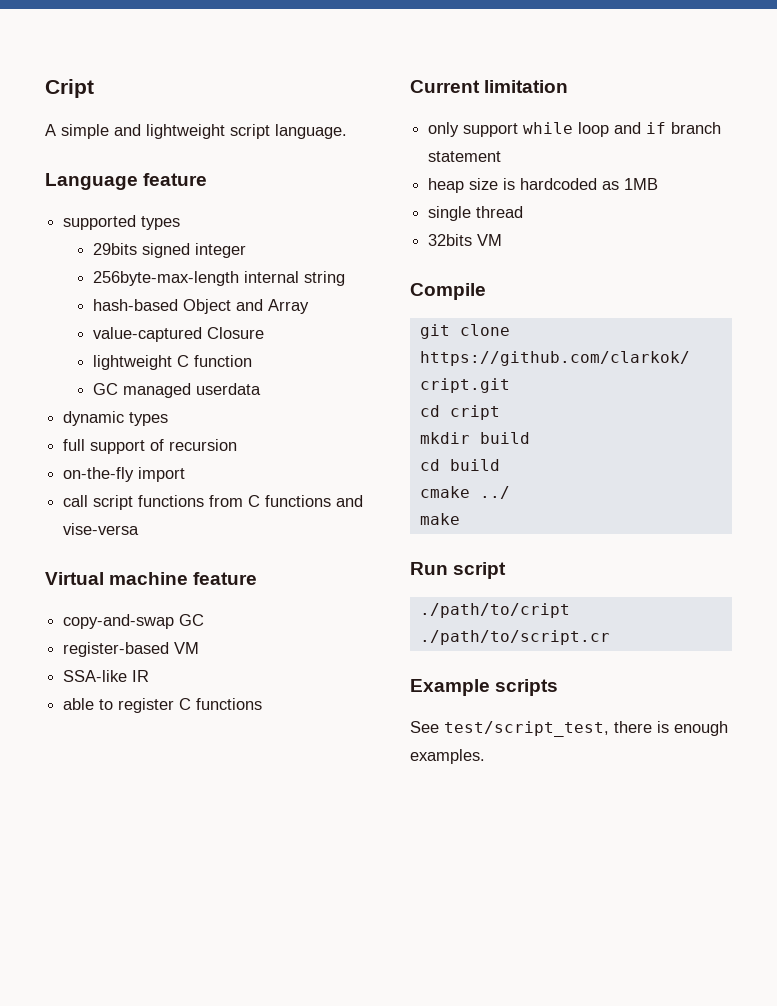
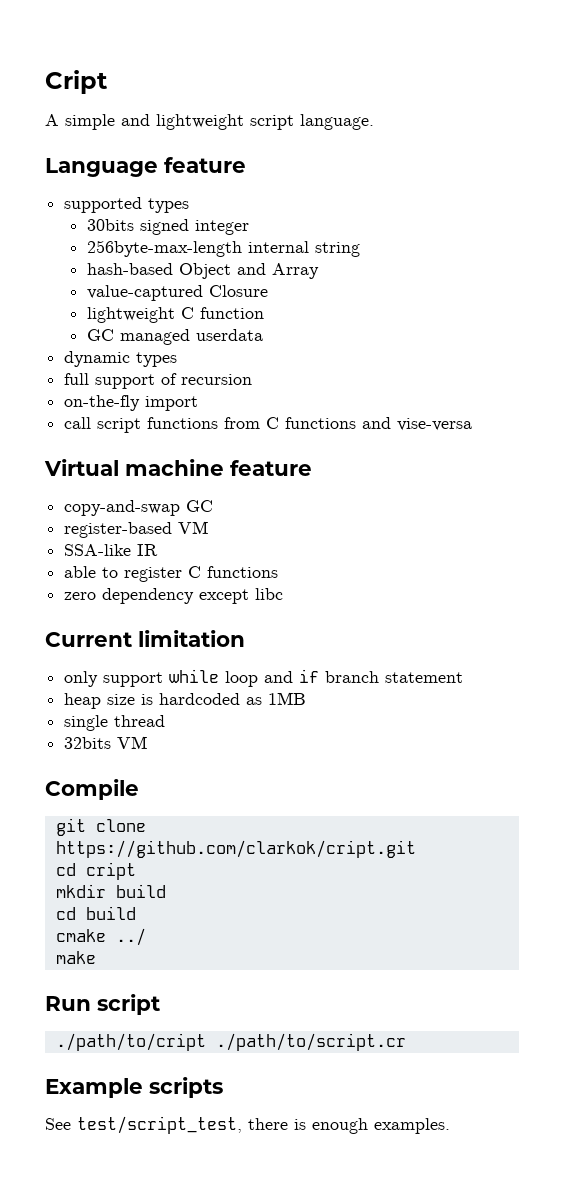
- 29bits signed integer
+ 30bits signed integer
+ zero dependency except libc

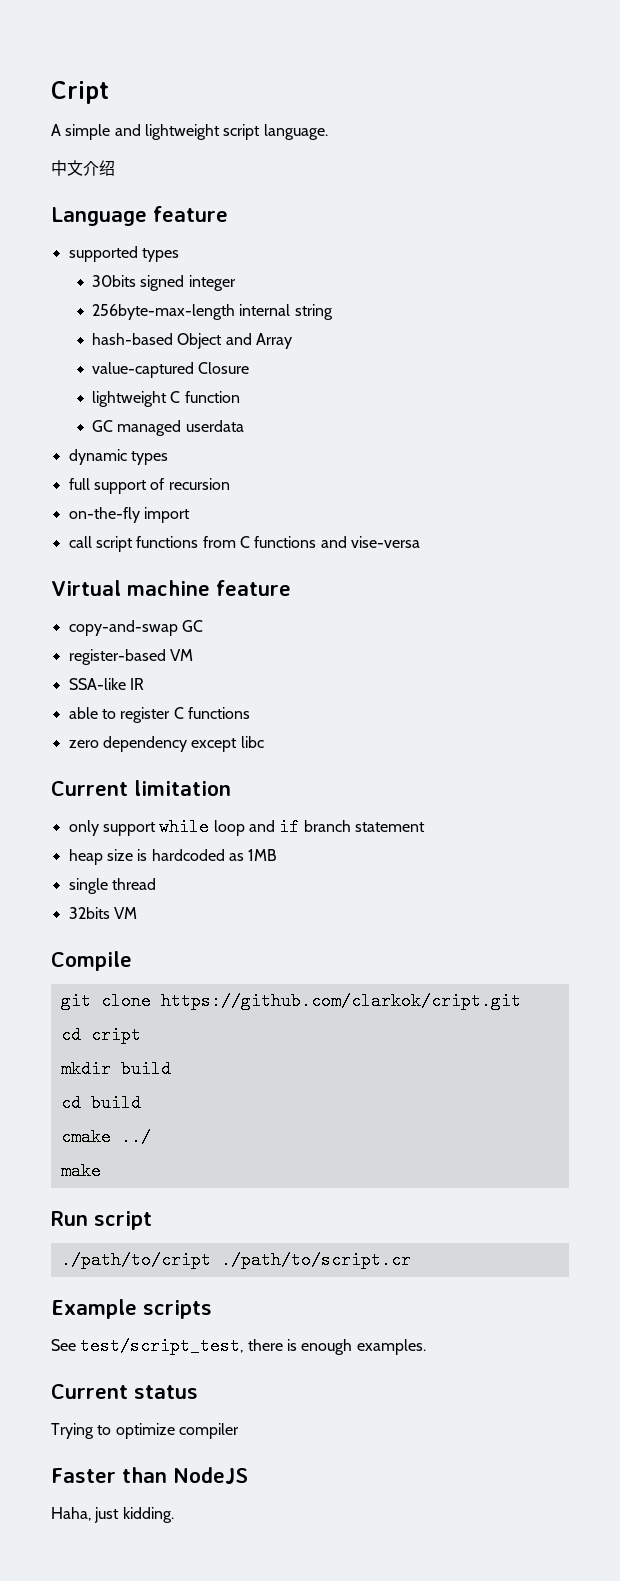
+ 中文介绍
+ Current status
+ Trying to optimize compiler
+ Faster than NodeJS
+ Haha, just kidding.

